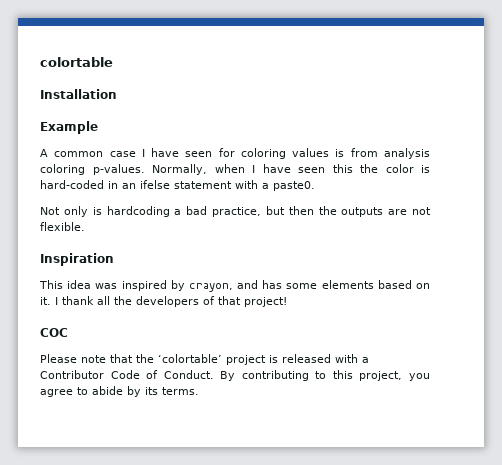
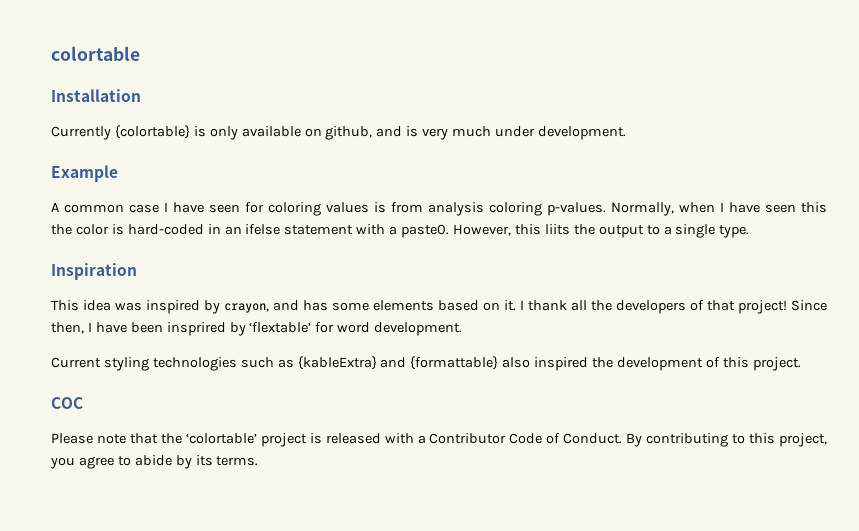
+ Currently {colortable} is only available on github, and is very much under development.
- Normally, when I have seen this the color is hard-coded in an ifelse statement with a paste0.
- Not only is hardcoding a bad practice, but then the outputs are not flexible.
+ Normally, when I have seen this the color is hard-coded in an ifelse statement with a paste0. However, this liits the output to a single type.
+ Since then, I have been insprired by ‘flextable’ for word development.
+ Current styling technologies such as {kableExtra} and {formattable} also inspired the development of this project.

